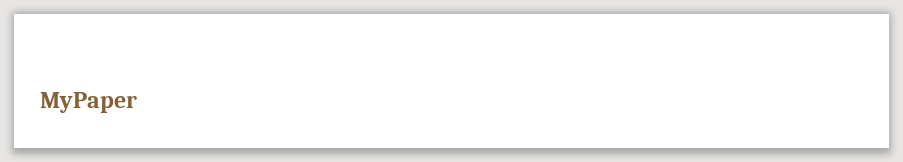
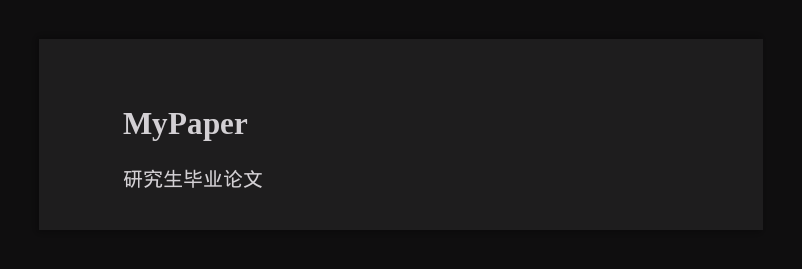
+ 研究生毕业论文

